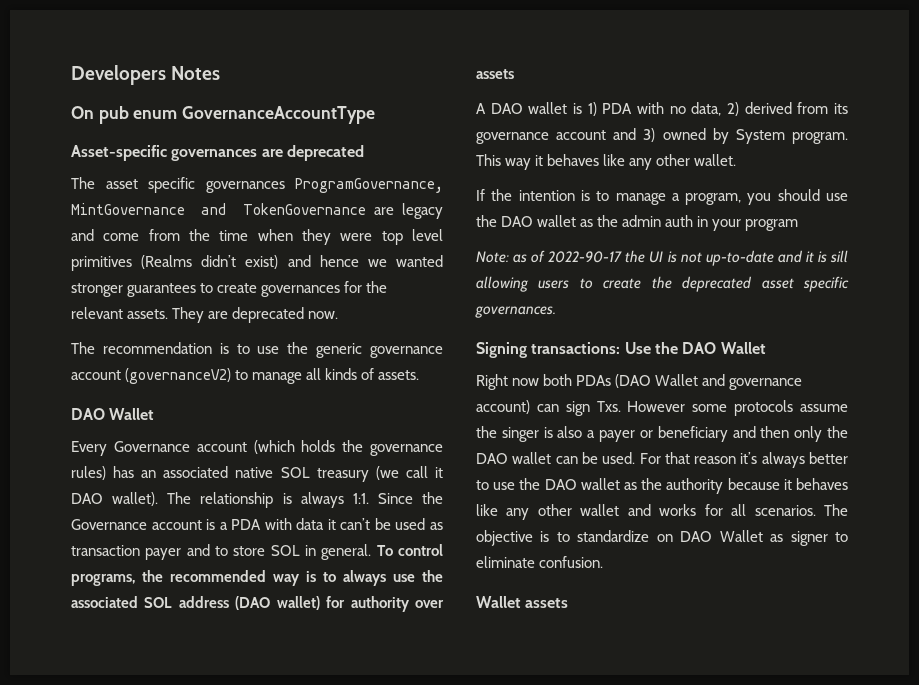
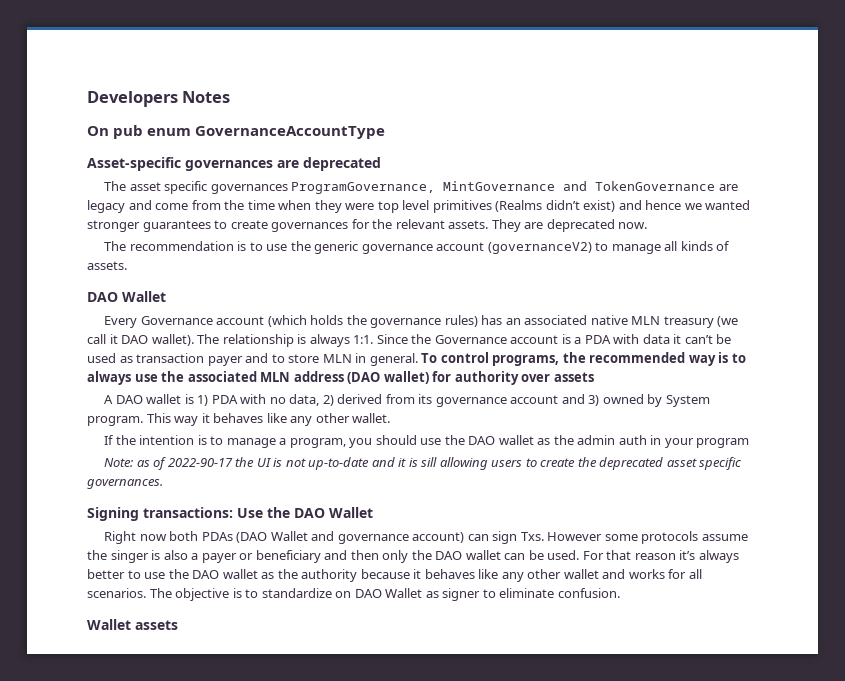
- Every Governance account (which holds the governance rules) has an associated native SOL treasury (we call it DAO wallet).
+ Every Governance account (which holds the governance rules) has an associated native MLN treasury (we call it DAO wallet).
- Since the Governance account is a PDA with data it can’t be used as transaction payer and to store SOL in general.
+ Since the Governance account is a PDA with data it can’t be used as transaction payer and to store MLN in general.
- To control programs, the recommended way is to always use the associated SOL address (DAO wallet) for authority over assets
+ To control programs, the recommended way is to always use the associated MLN address (DAO wallet) for authority over assets

